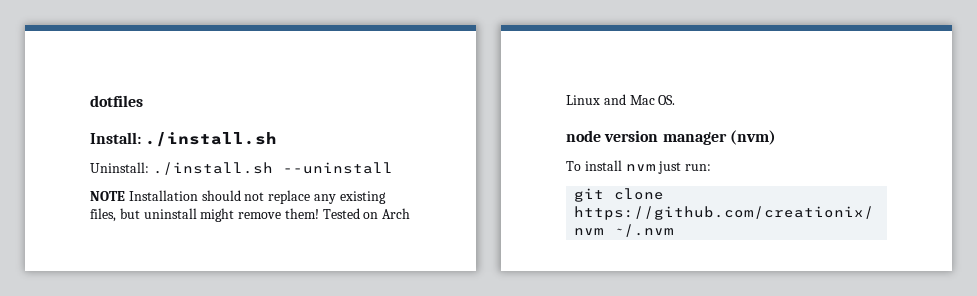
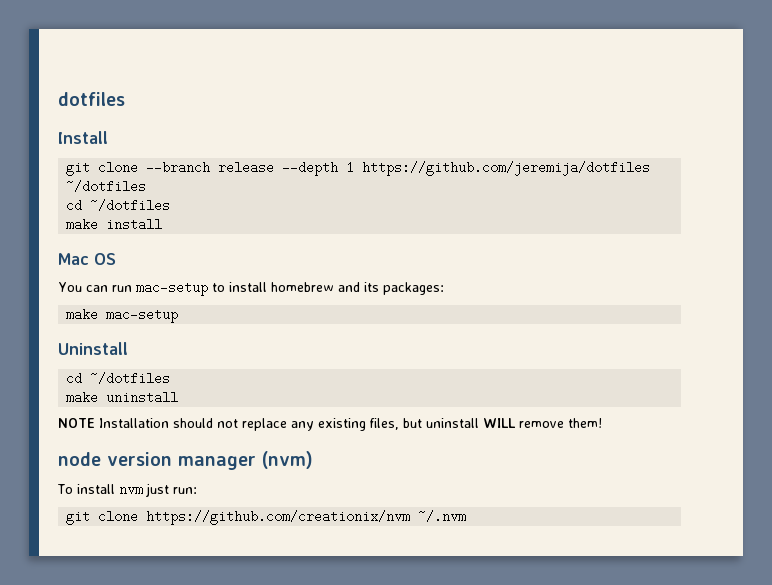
- Install: ./install.sh
- Uninstall: ./install.sh --uninstall
+ Install
+ git clone --branch release --depth 1 https://github.com/jeremija/dotfiles ~/dotfiles
+ cd ~/dotfiles
+ make install
+ Mac OS
+ You can run mac-setup to install homebrew and its packages:
+ make mac-setup
+ Uninstall
+ cd ~/dotfiles
+ make uninstall
- NOTE Installation should not replace any existing files, but uninstall might remove them! Tested on Arch Linux and Mac OS.
+ NOTE Installation should not replace any existing files, but uninstall WILL remove them!

